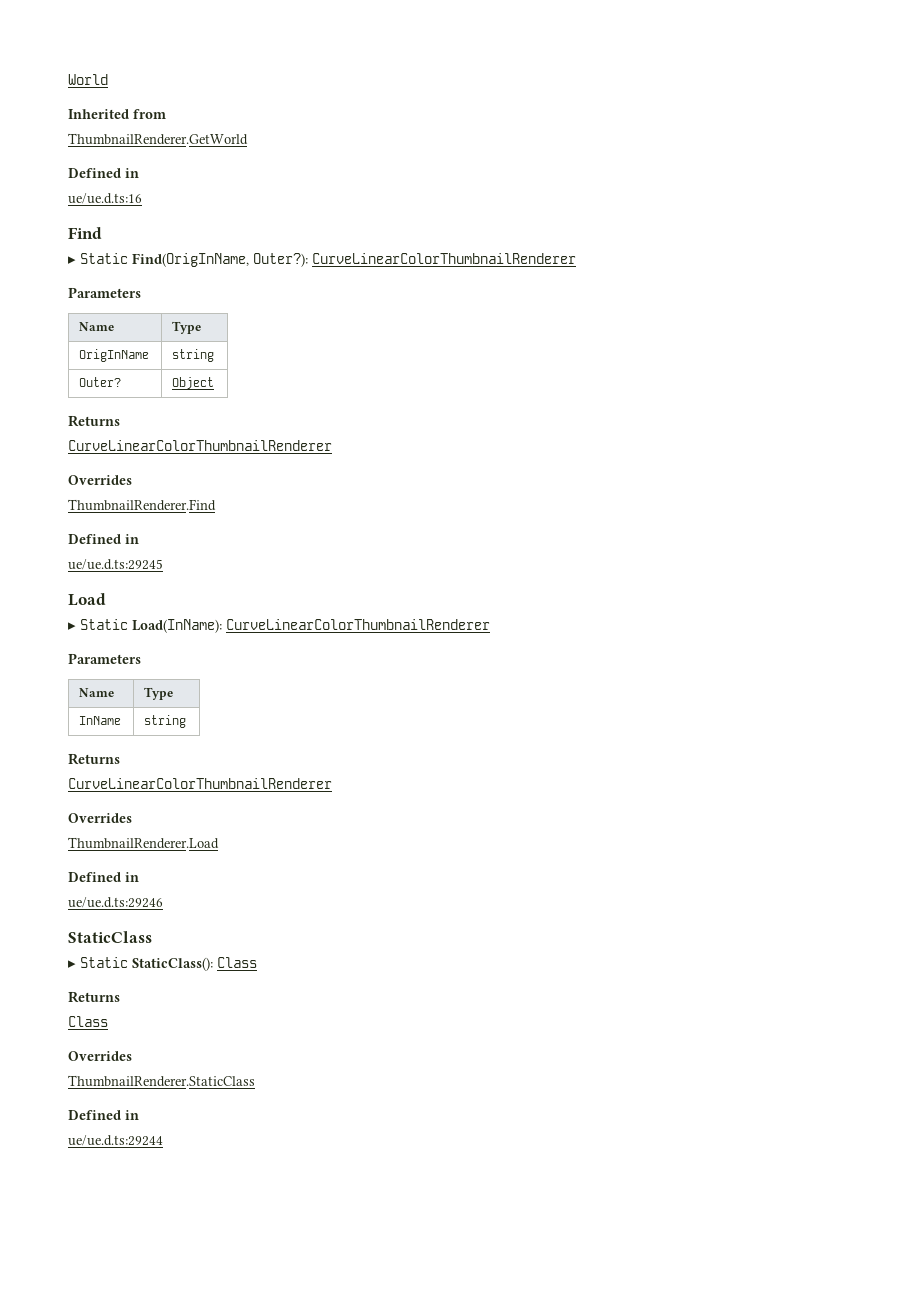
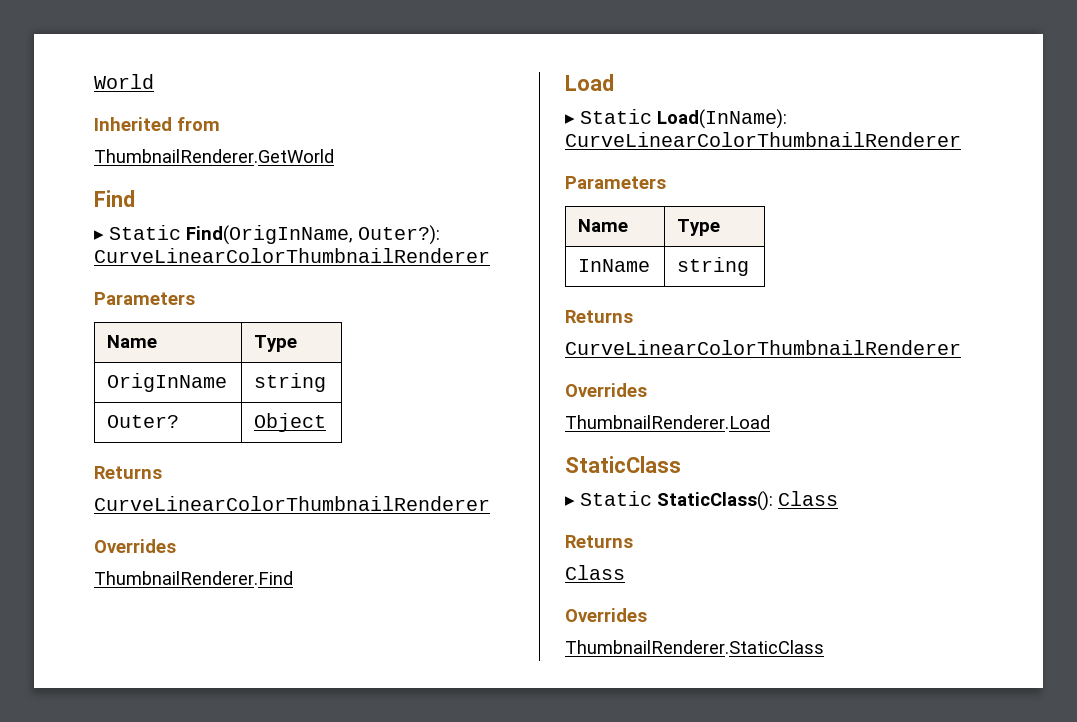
  ThumbnailRenderer.GetWorld
- Defined in
- ue/ue.d.ts:16
  ThumbnailRenderer.Find
- Defined in
- ue/ue.d.ts:29245
  ThumbnailRenderer.Load
- Defined in
- ue/ue.d.ts:29246
  ThumbnailRenderer.StaticClass
- Defined in
- ue/ue.d.ts:29244

